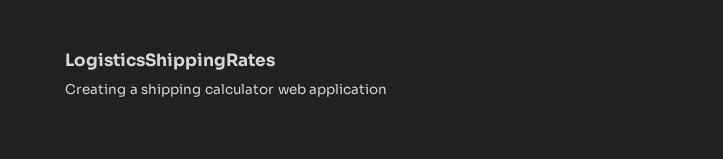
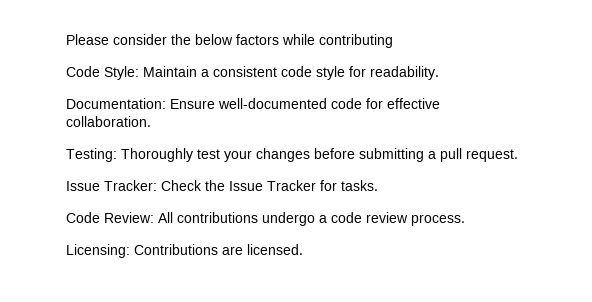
- LogisticsShippingRates
- Creating a shipping calculator web application
+ Please consider the below factors while contributing
+ Code Style: Maintain a consistent code style for readability.
+ Documentation: Ensure well-documented code for effective collaboration.
+ Testing: Thoroughly test your changes before submitting a pull request.
+ Issue Tracker: Check the Issue Tracker for tasks.
+ Code Review: All contributions undergo a code review process.
+ Licensing: Contributions are licensed.

